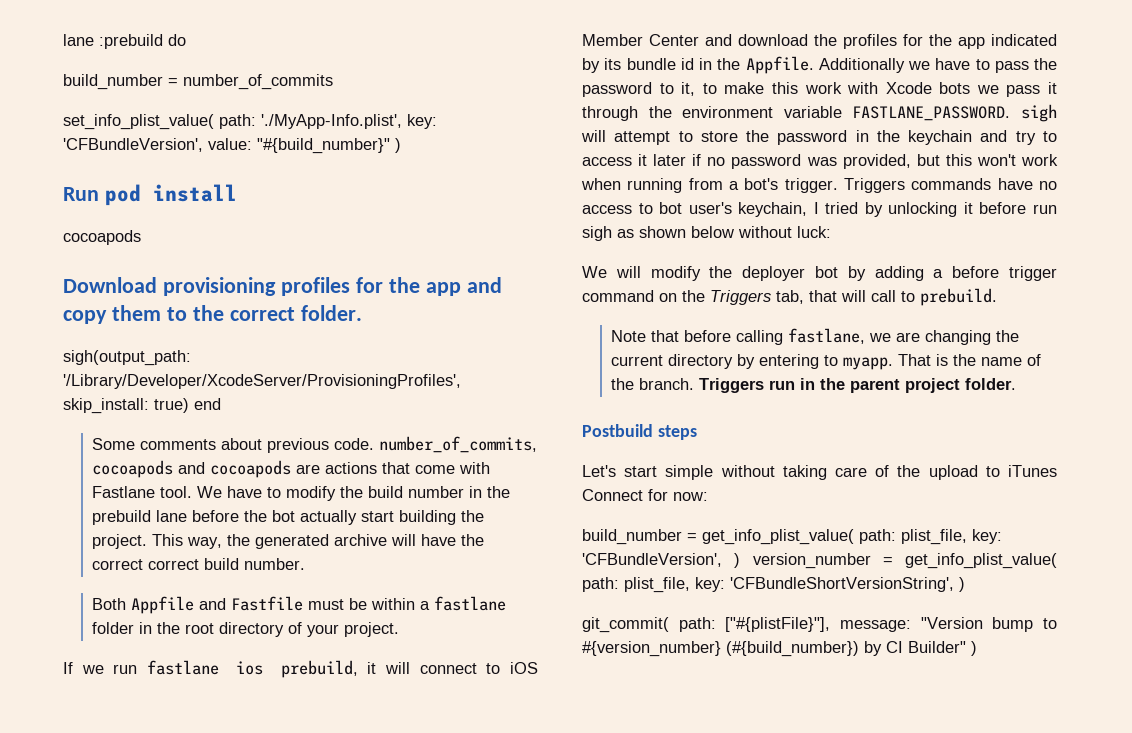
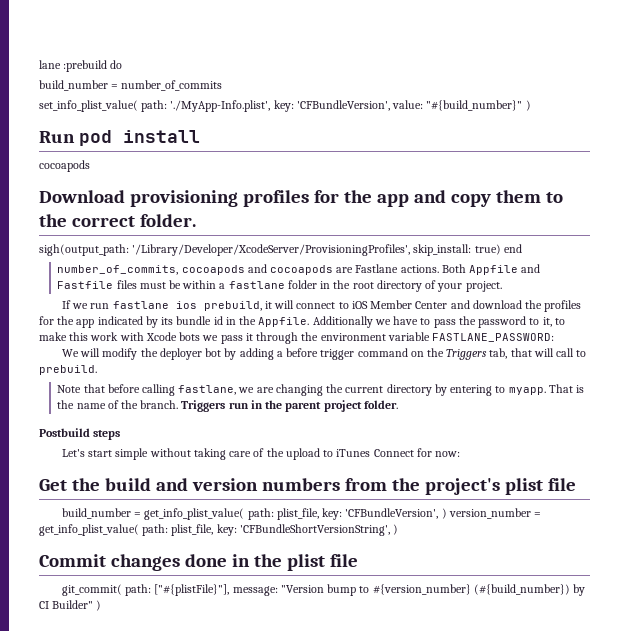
- Some comments about previous code. number_of_commits, cocoapods and cocoapods are actions that come with Fastlane tool. We have to modify the build number in the prebuild lane before the bot actually start building the project. This way, the generated archive will have the correct correct build number.
- Both Appfile and Fastfile must be within a fastlane folder in the root directory of your project.
+ number_of_commits, cocoapods and cocoapods are Fastlane actions. Both Appfile and Fastfile files must be within a fastlane folder in the root directory of your project.
- Additionally we have to pass the password to it, to make this work with Xcode bots we pass it through the environment variable FASTLANE_PASSWORD. sigh will attempt to store the password in the keychain and try to access it later if no password was provided, but this won't work when running from a bot's trigger. Triggers commands have no access to bot user's keychain, I tried by unlocking it before run sigh as shown below without luck:
+ Additionally we have to pass the password to it, to make this work with Xcode bots we pass it through the environment variable FASTLANE_PASSWORD:
+ Get the build and version numbers from the project's plist file
+ Commit changes done in the plist file

